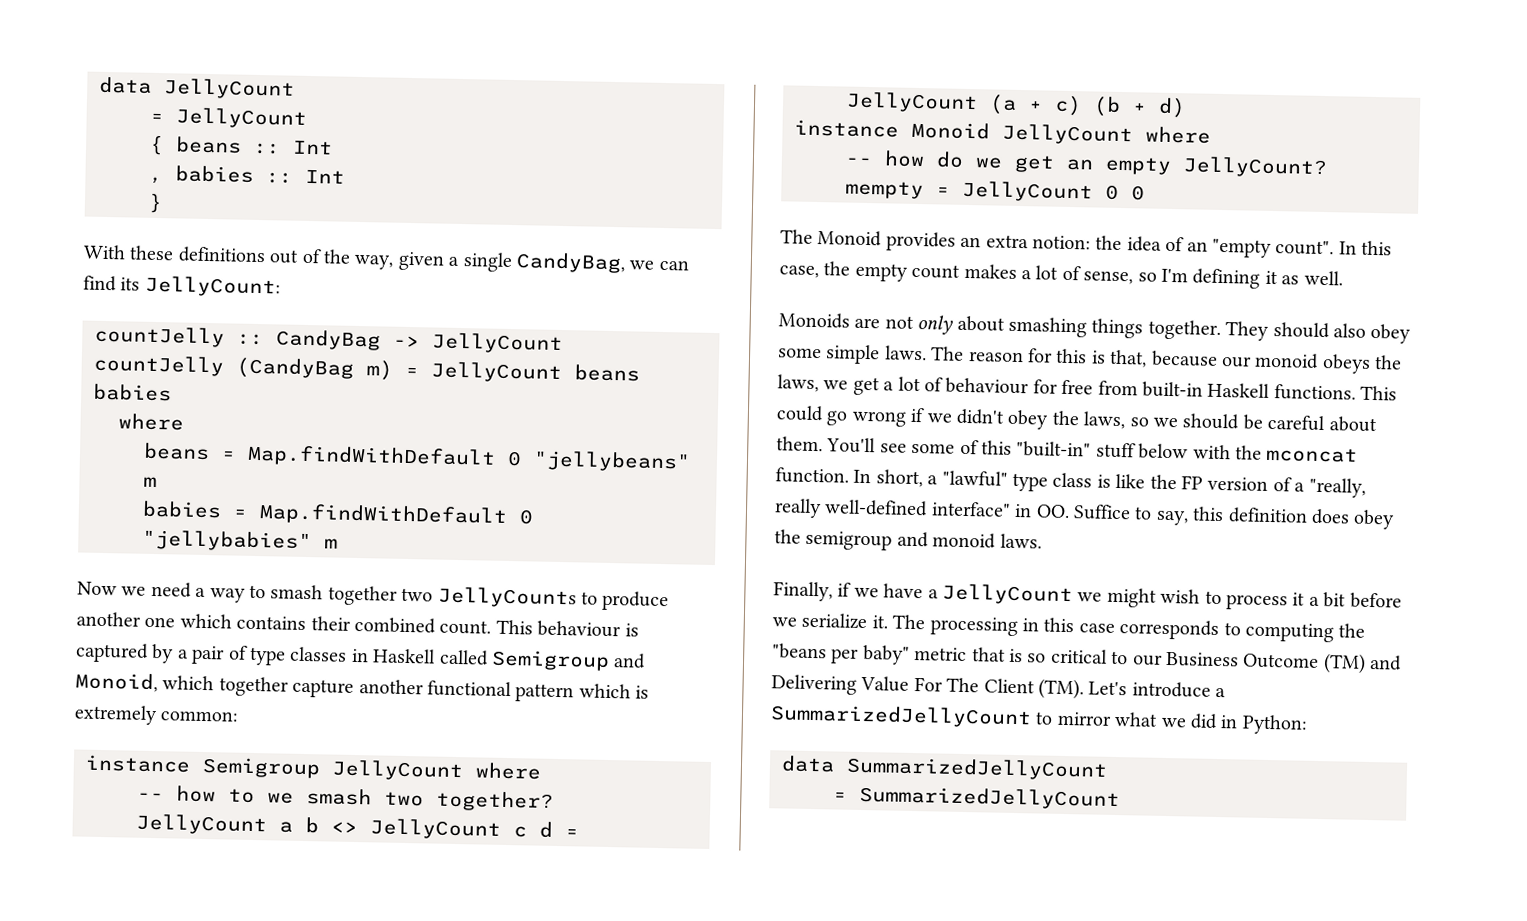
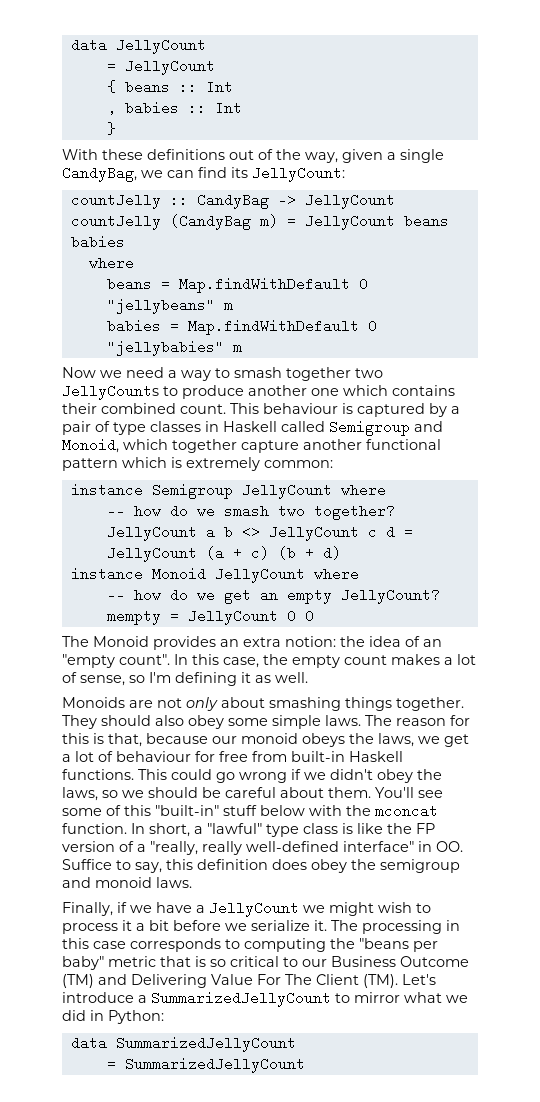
- -- how to we smash two together?
+ -- how do we smash two together?

